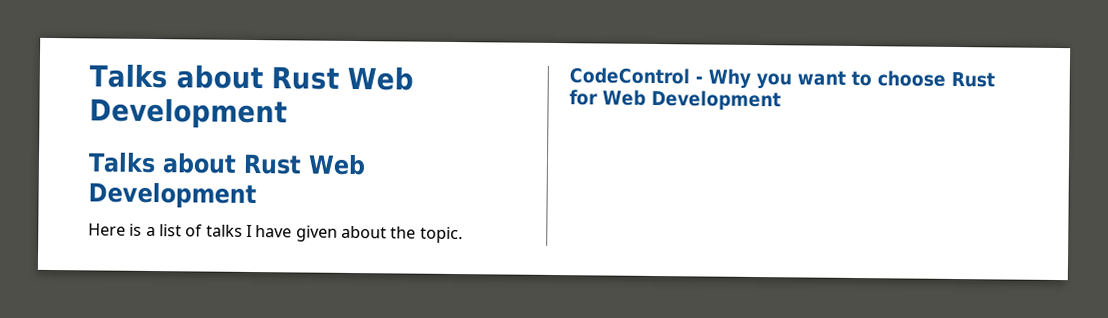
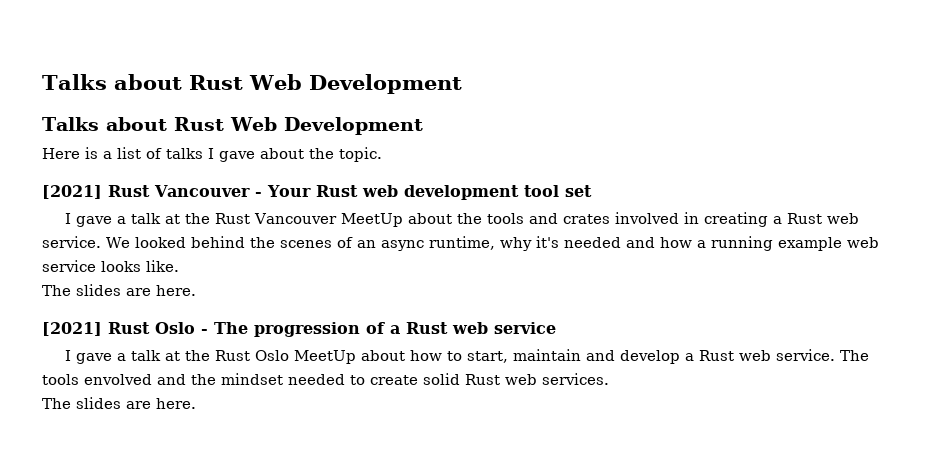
- Here is a list of talks I have given about the topic.
+ Here is a list of talks I gave about the topic.
- CodeControl - Why you want to choose Rust for Web Development
+ [2021] Rust Vancouver - Your Rust web development tool set
+ I gave a talk at the Rust Vancouver MeetUp about the tools and crates involved in creating a Rust web service. We looked behind the scenes of an async runtime, why it's needed and how a running example web service looks like.
+ The slides are here.
+ [2021] Rust Oslo - The progression of a Rust web service
+ I gave a talk at the Rust Oslo MeetUp about how to start, maintain and develop a Rust web service. The tools envolved and the mindset needed to create solid Rust web services.
+ The slides are here.

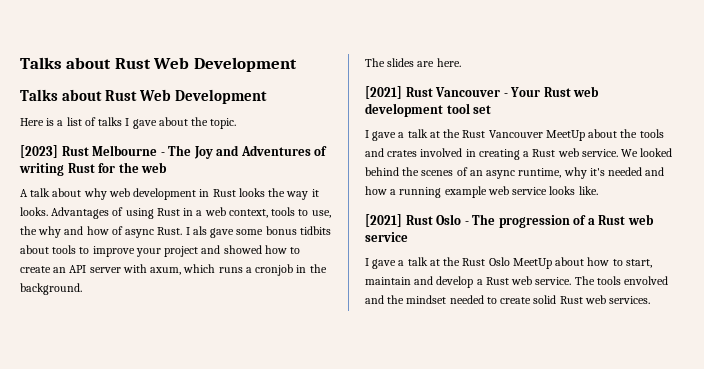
+ [2023] Rust Melbourne - The Joy and Adventures of writing Rust for the web
+ A talk about why web development in Rust looks the way it looks. Advantages of using Rust in a web context, tools to use, the why and how of async Rust. I als gave some bonus tidbits about tools to improve your project and showed how to create an API server with axum, which runs a cronjob in the background.
+ The slides are here.
  We looked behind the scenes of an async runtime, why it's needed and how a running example web service looks like.
- The slides are here.
  The tools envolved and the mindset needed to create solid Rust web services.
- The slides are here.

